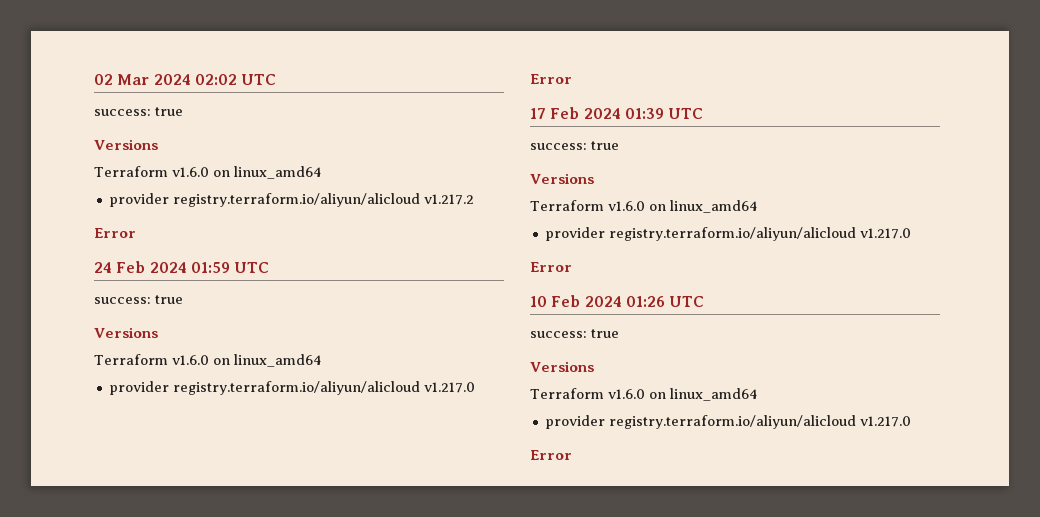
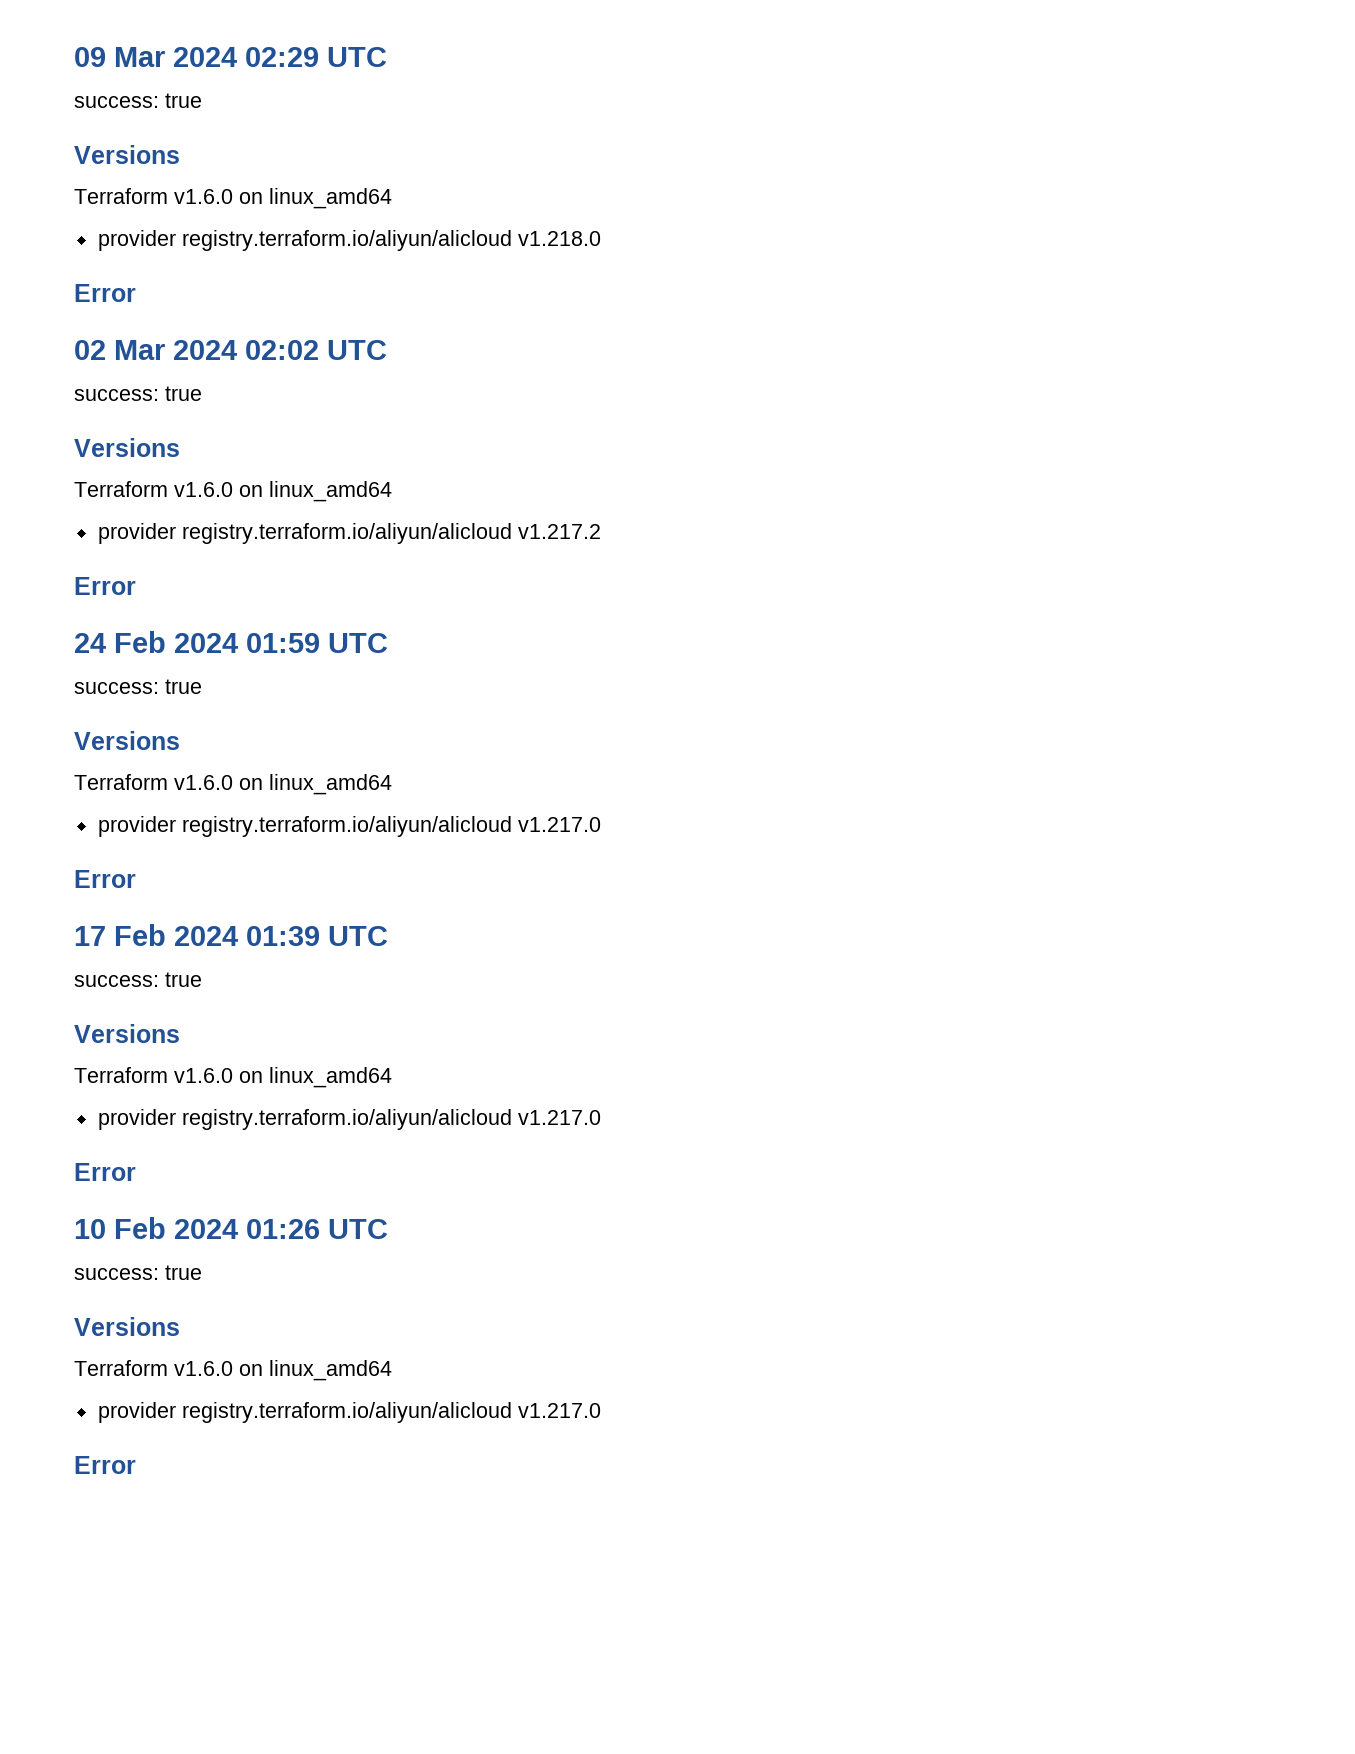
+ 09 Mar 2024 02:29 UTC
+ success: true
+ Versions
+ Terraform v1.6.0 on linux_amd64
+ provider registry.terraform.io/aliyun/alicloud v1.218.0
+ Error

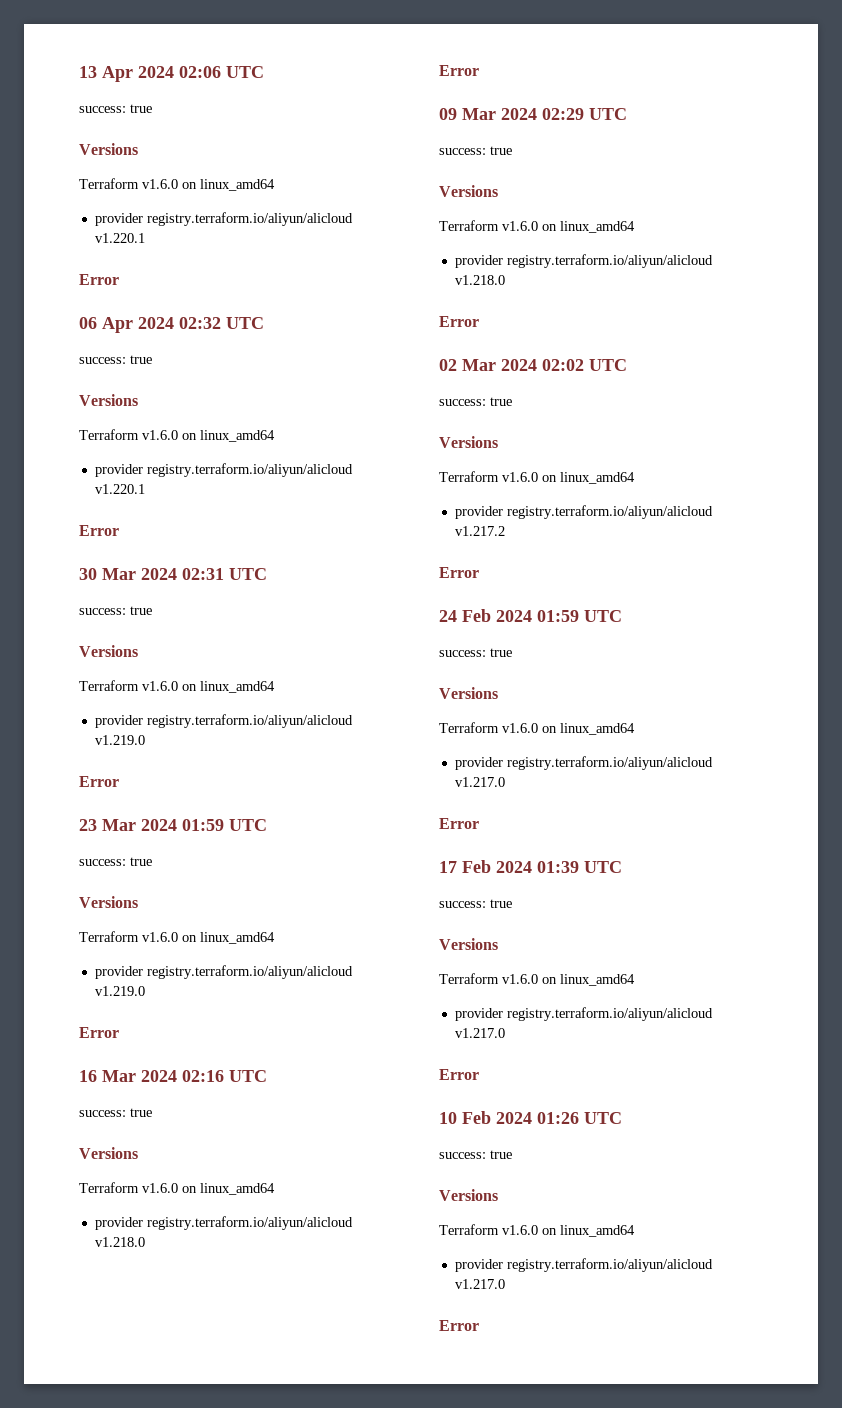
+ 13 Apr 2024 02:06 UTC
+ success: true
+ Versions
+ Terraform v1.6.0 on linux_amd64
+ provider registry.terraform.io/aliyun/alicloud v1.220.1
+ Error
+ 06 Apr 2024 02:32 UTC
+ success: true
+ Versions
+ Terraform v1.6.0 on linux_amd64
+ provider registry.terraform.io/aliyun/alicloud v1.220.1
+ Error
+ 30 Mar 2024 02:31 UTC
+ success: true
+ Versions
+ Terraform v1.6.0 on linux_amd64
+ provider registry.terraform.io/aliyun/alicloud v1.219.0
+ Error
+ 23 Mar 2024 01:59 UTC
+ success: true
+ Versions
+ Terraform v1.6.0 on linux_amd64
+ provider registry.terraform.io/aliyun/alicloud v1.219.0
+ Error
+ 16 Mar 2024 02:16 UTC
+ success: true
+ Versions
+ Terraform v1.6.0 on linux_amd64
+ provider registry.terraform.io/aliyun/alicloud v1.218.0
+ Error

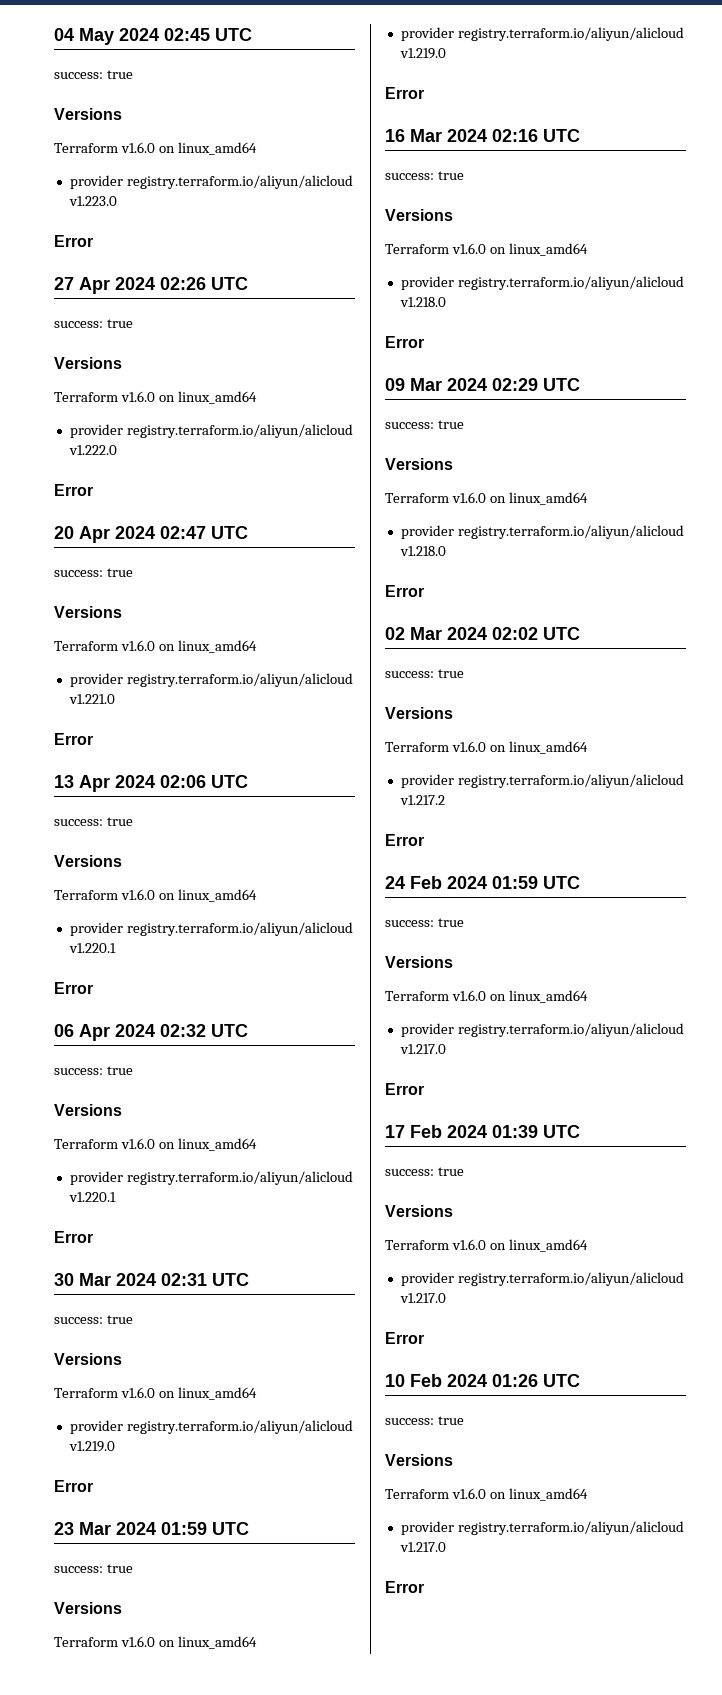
+ 04 May 2024 02:45 UTC
+ success: true
+ Versions
+ Terraform v1.6.0 on linux_amd64
+ provider registry.terraform.io/aliyun/alicloud v1.223.0
+ Error
+ 27 Apr 2024 02:26 UTC
+ success: true
+ Versions
+ Terraform v1.6.0 on linux_amd64
+ provider registry.terraform.io/aliyun/alicloud v1.222.0
+ Error
+ 20 Apr 2024 02:47 UTC
+ success: true
+ Versions
+ Terraform v1.6.0 on linux_amd64
+ provider registry.terraform.io/aliyun/alicloud v1.221.0
+ Error

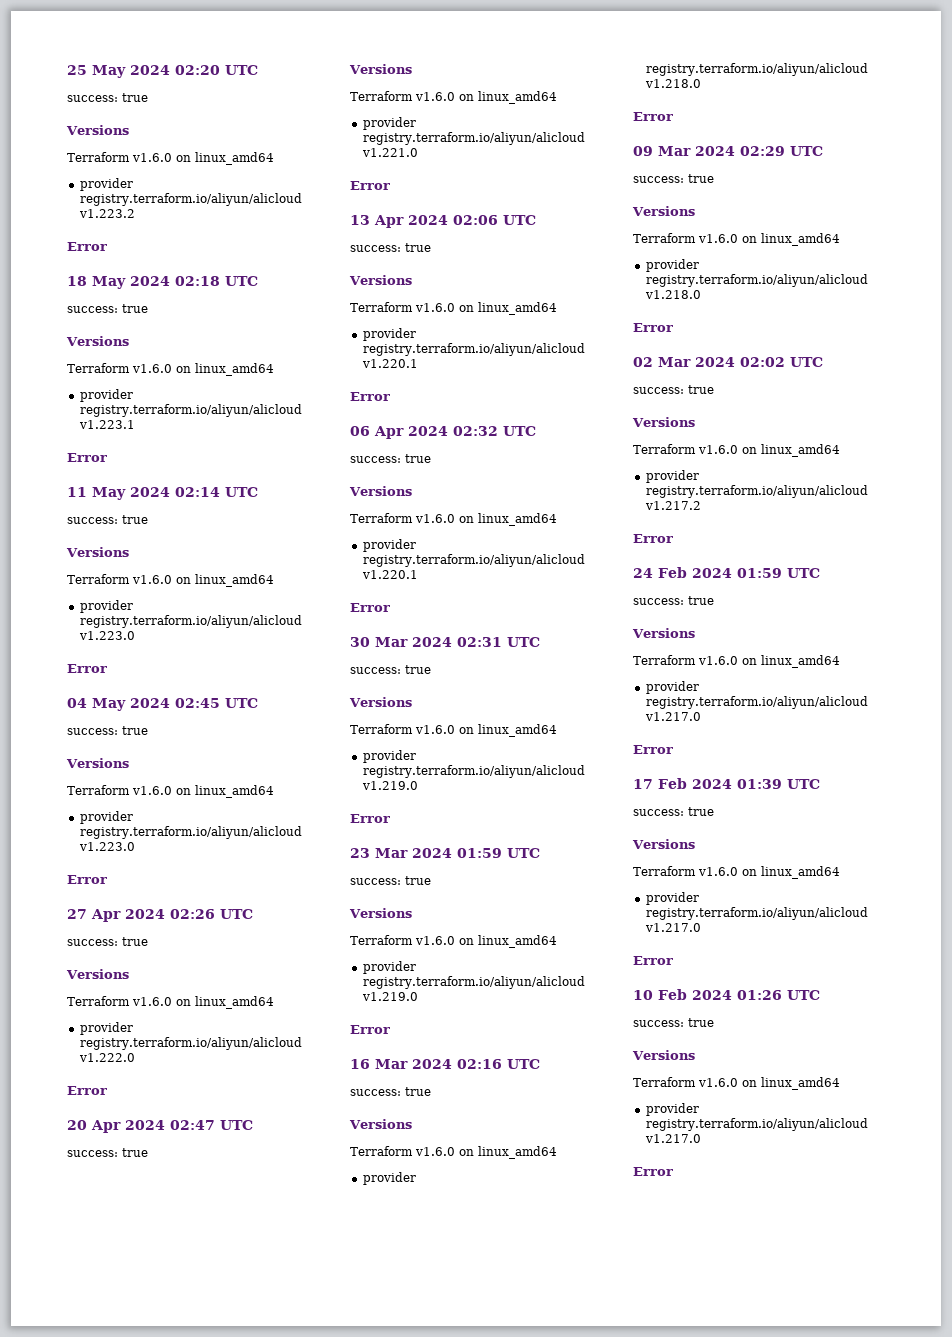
+ 25 May 2024 02:20 UTC
+ success: true
+ Versions
+ Terraform v1.6.0 on linux_amd64
+ provider registry.terraform.io/aliyun/alicloud v1.223.2
+ Error
+ 18 May 2024 02:18 UTC
+ success: true
+ Versions
+ Terraform v1.6.0 on linux_amd64
+ provider registry.terraform.io/aliyun/alicloud v1.223.1
+ Error
+ 11 May 2024 02:14 UTC
+ success: true
+ Versions
+ Terraform v1.6.0 on linux_amd64
+ provider registry.terraform.io/aliyun/alicloud v1.223.0
+ Error

